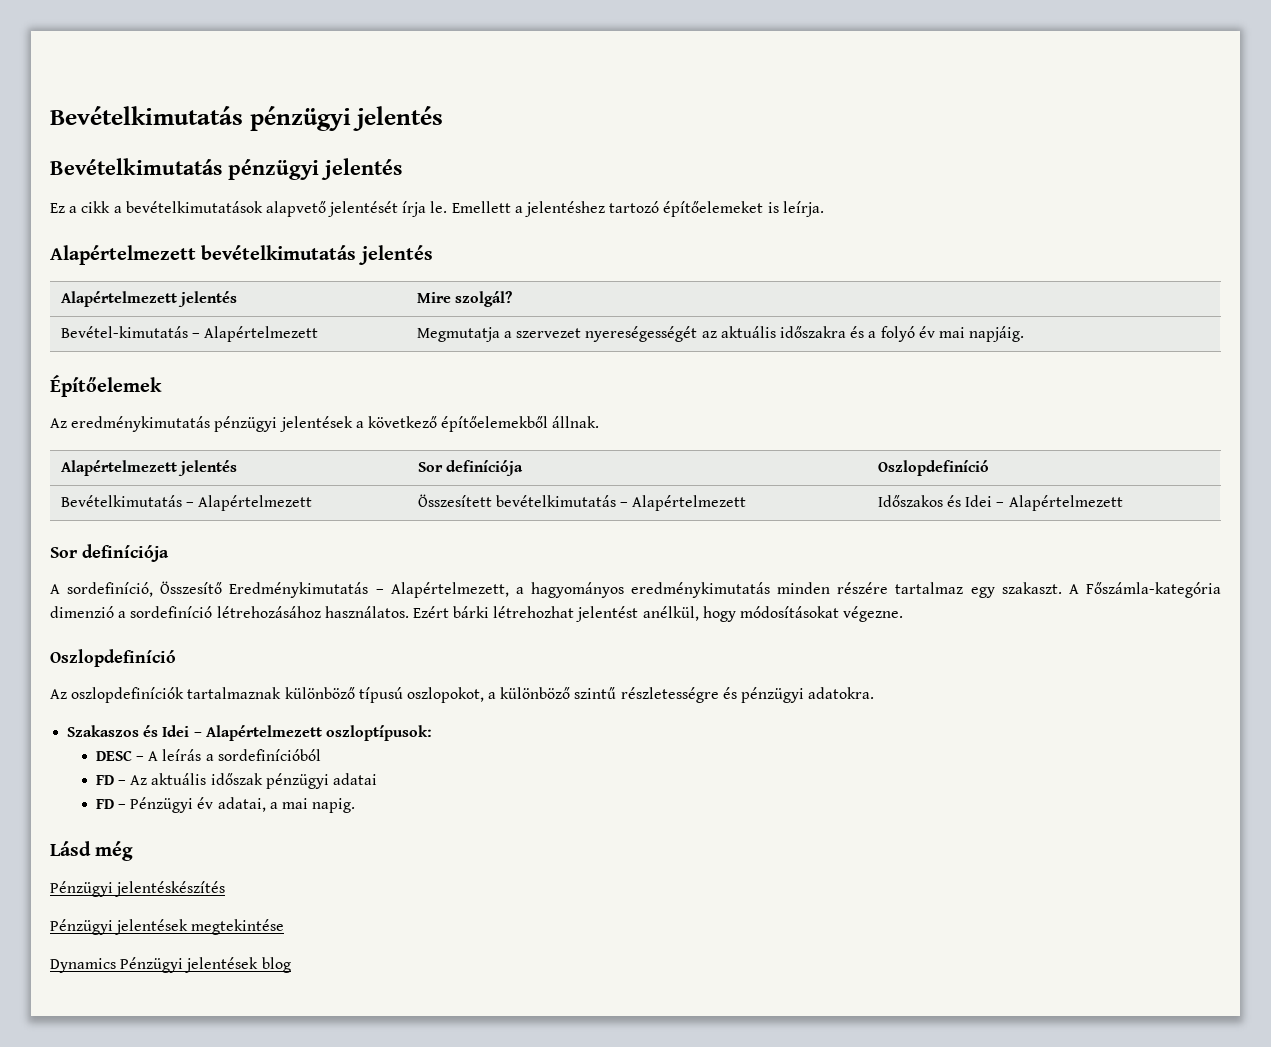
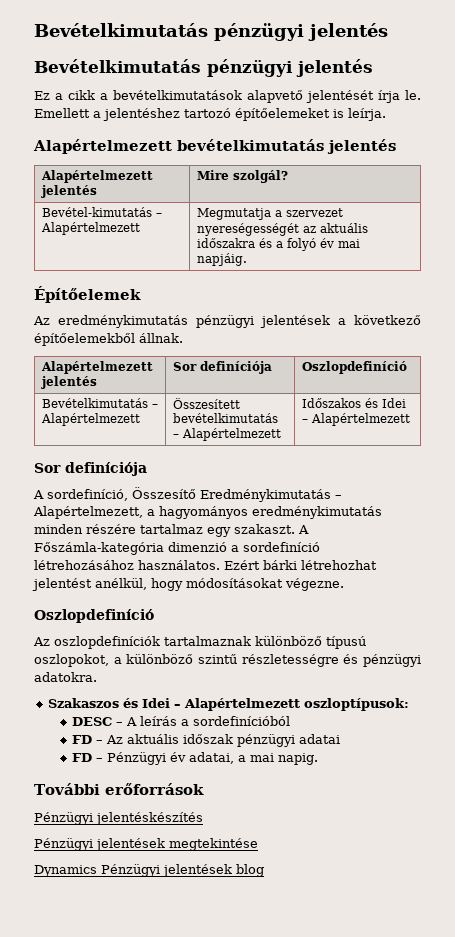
- Lásd még
+ További erőforrások

